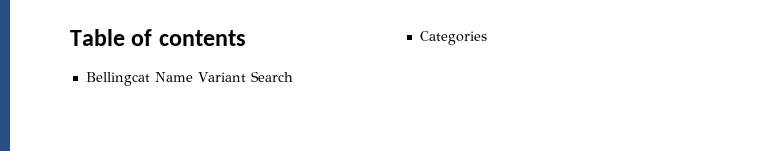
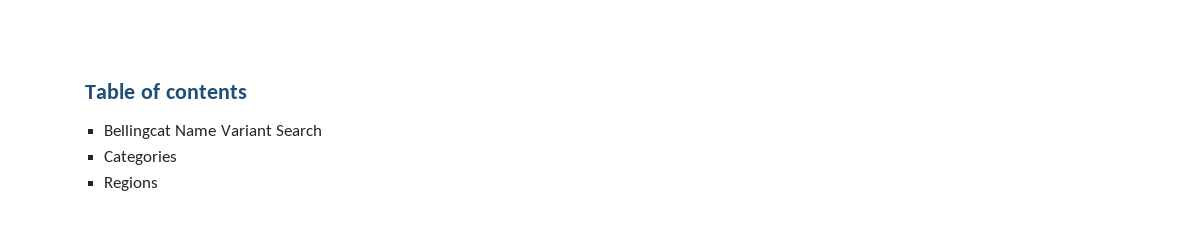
+ Regions

